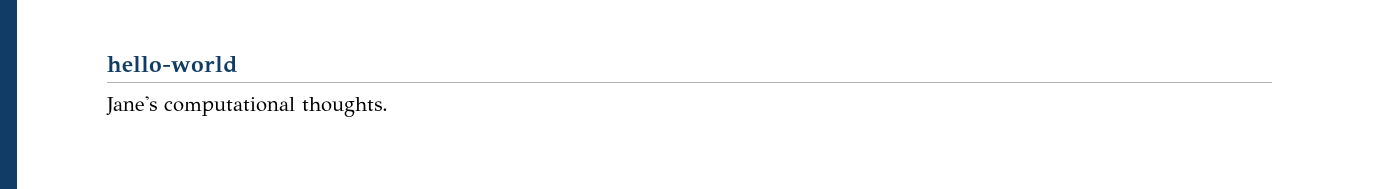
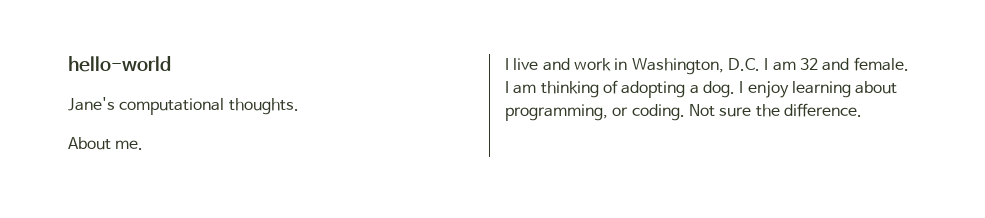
+ About me.
+ I live and work in Washington, D.C. I am 32 and female. I am thinking of adopting a dog. I enjoy learning about programming, or coding. Not sure the difference.

